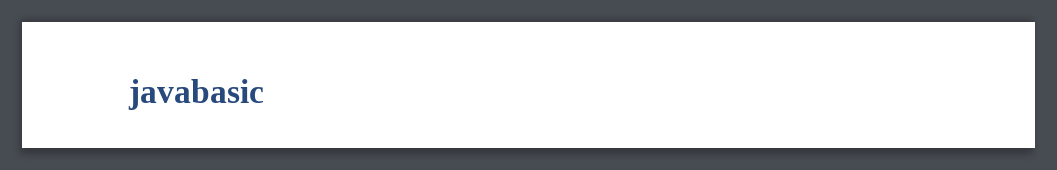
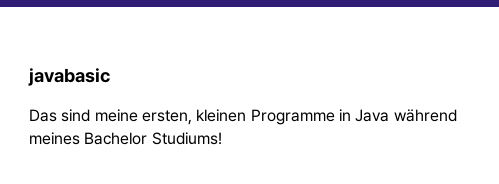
+ Das sind meine ersten, kleinen Programme in Java während meines Bachelor Studiums!

